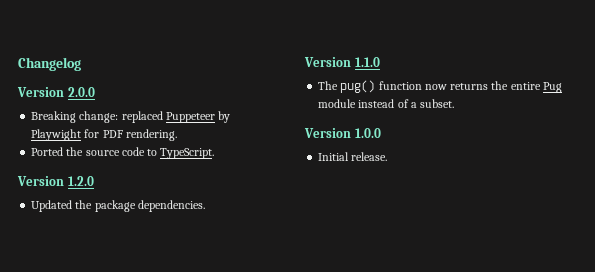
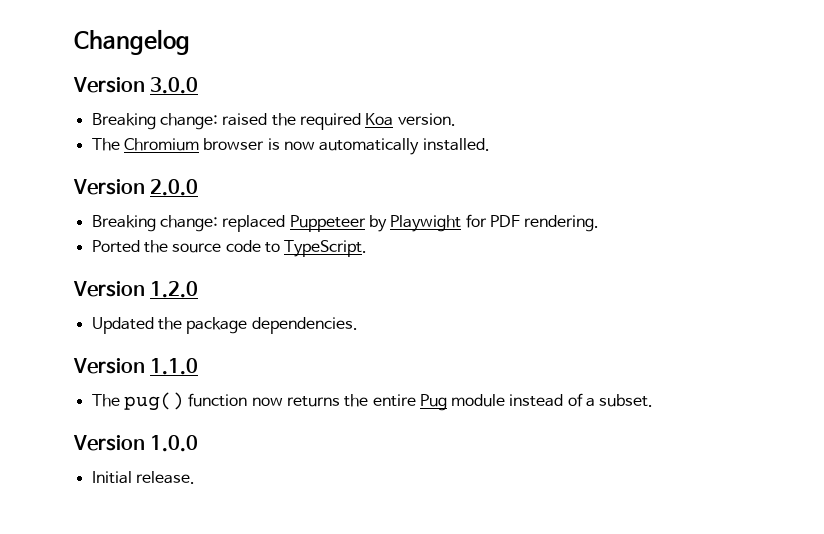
+ Version 3.0.0
+ Breaking change: raised the required Koa version.
+ The Chromium browser is now automatically installed.

